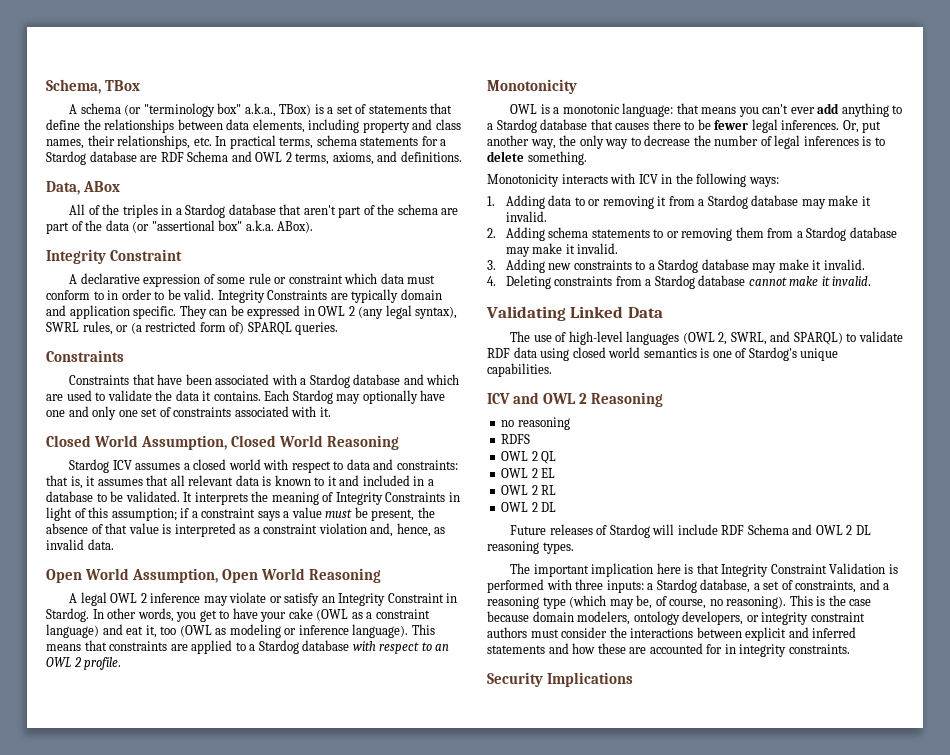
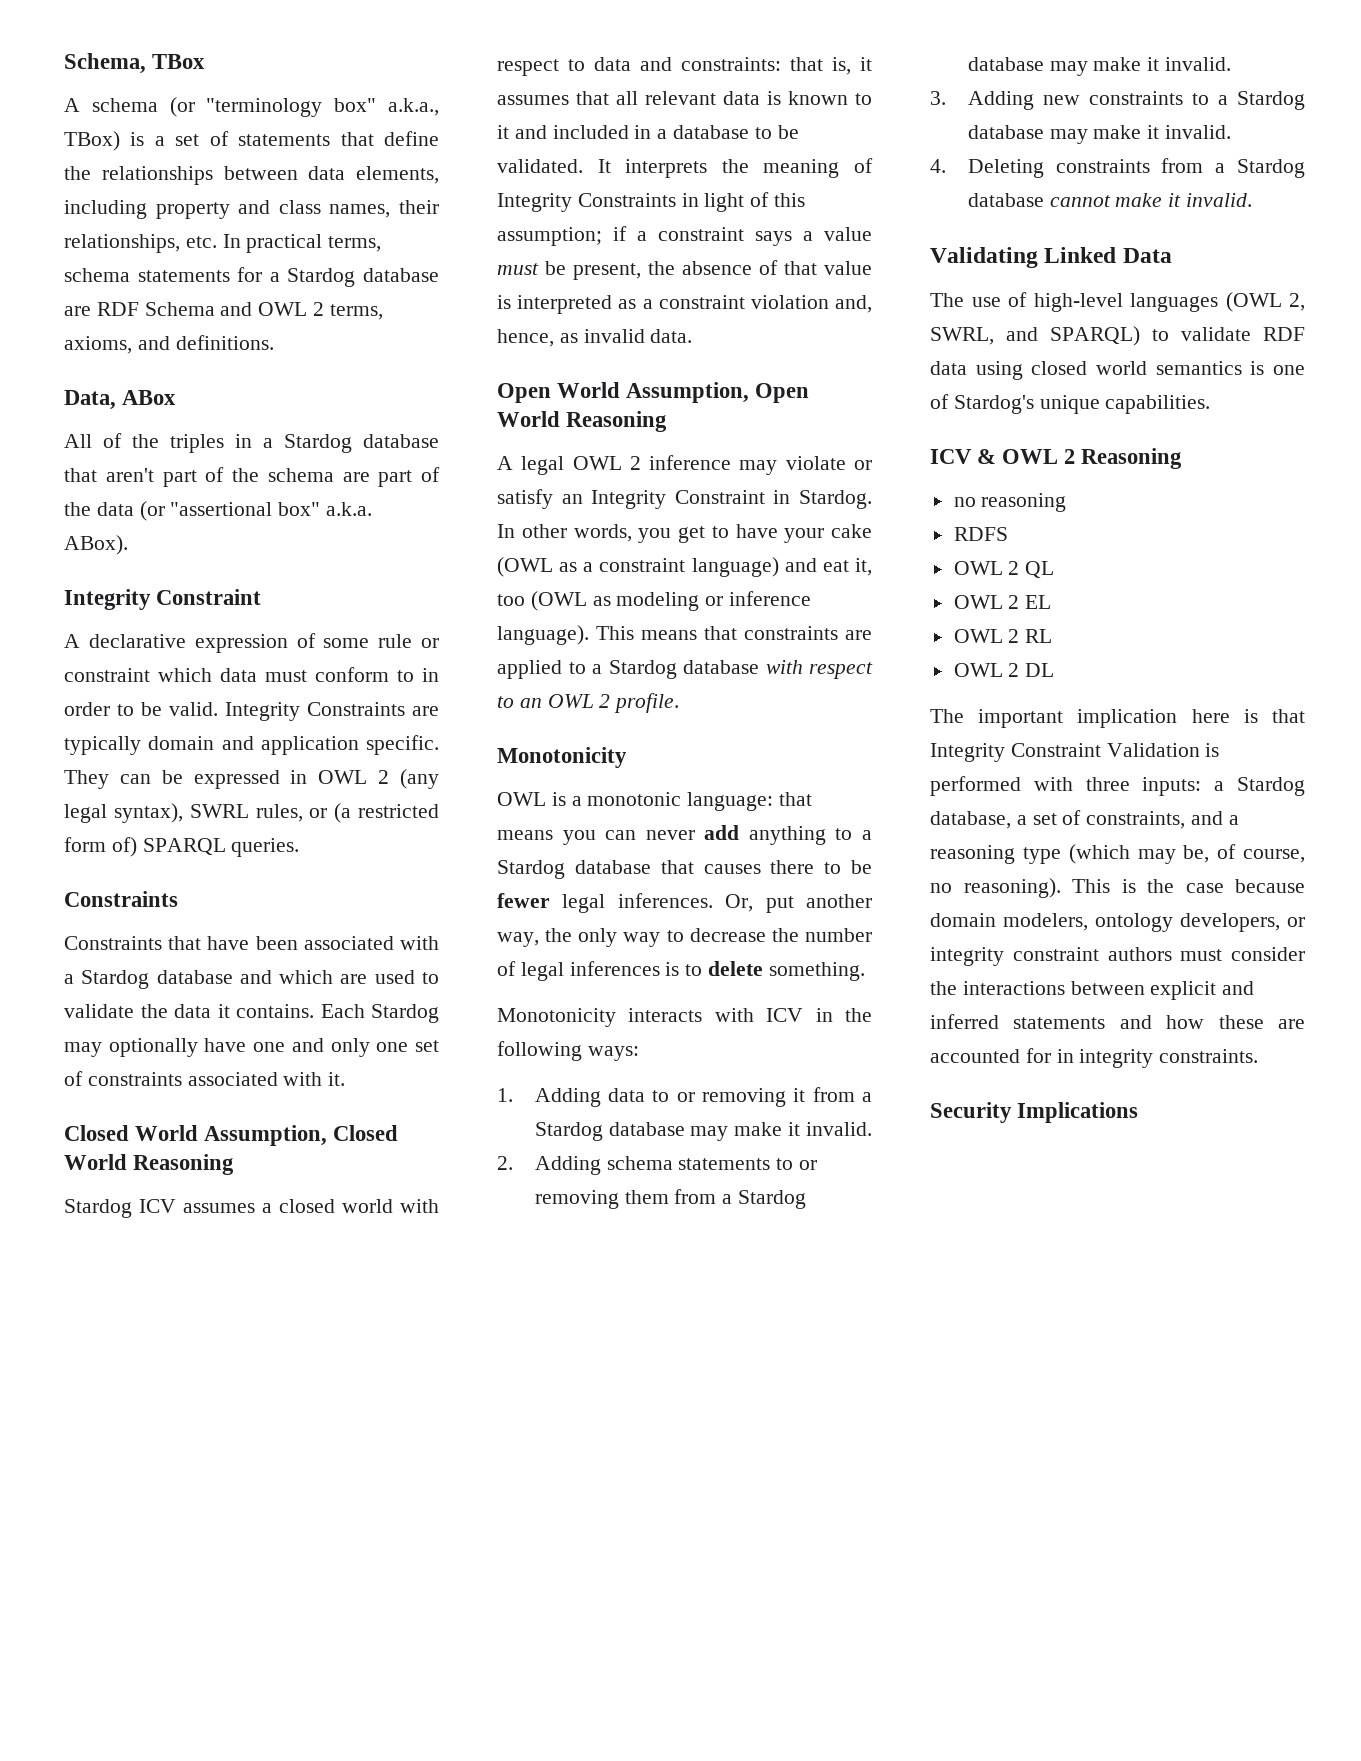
- OWL is a monotonic language: that means you can't ever add anything to a Stardog database that causes there to be fewer legal inferences.
+ OWL is a monotonic language: that means you can never add anything to a Stardog database that causes there to be fewer legal inferences.
- ICV and OWL 2 Reasoning
+ ICV & OWL 2 Reasoning
- Future releases of Stardog will include RDF Schema and OWL 2 DL reasoning types.

